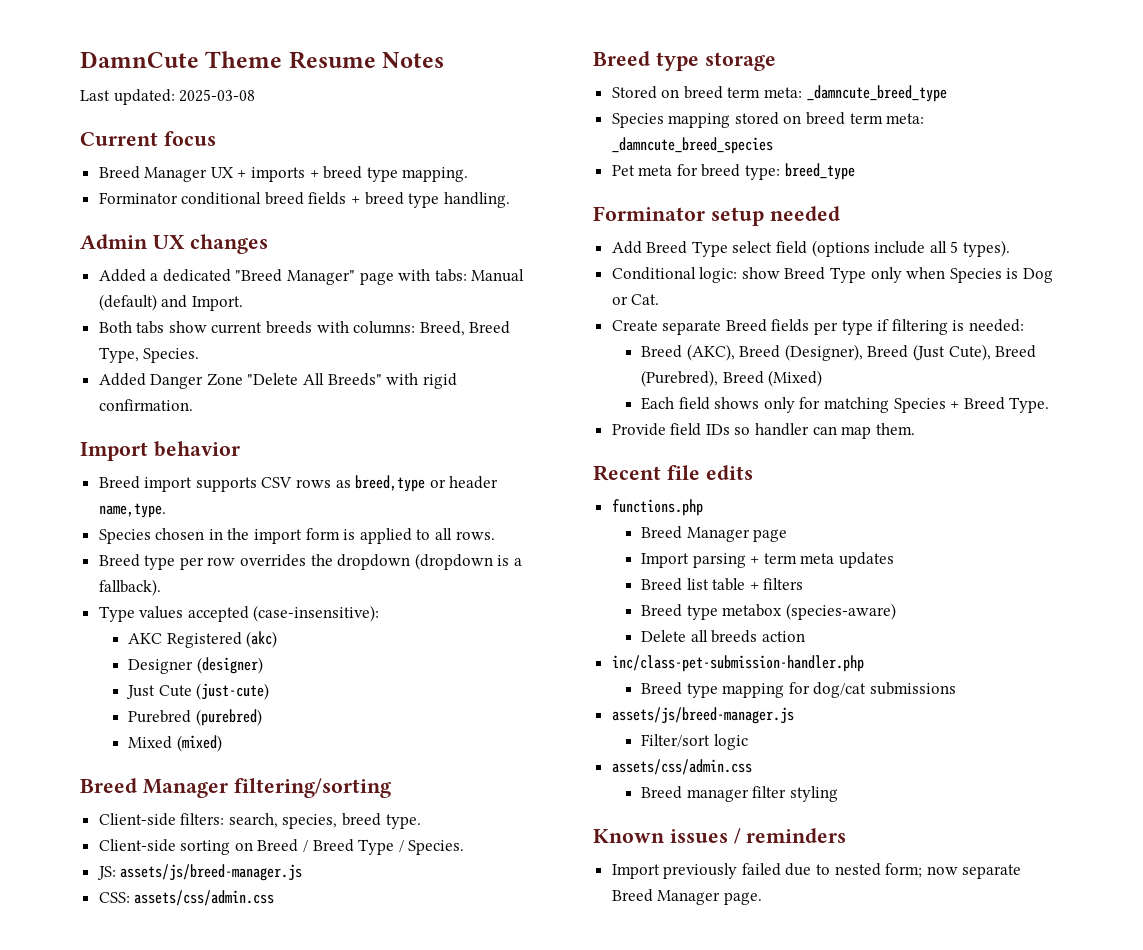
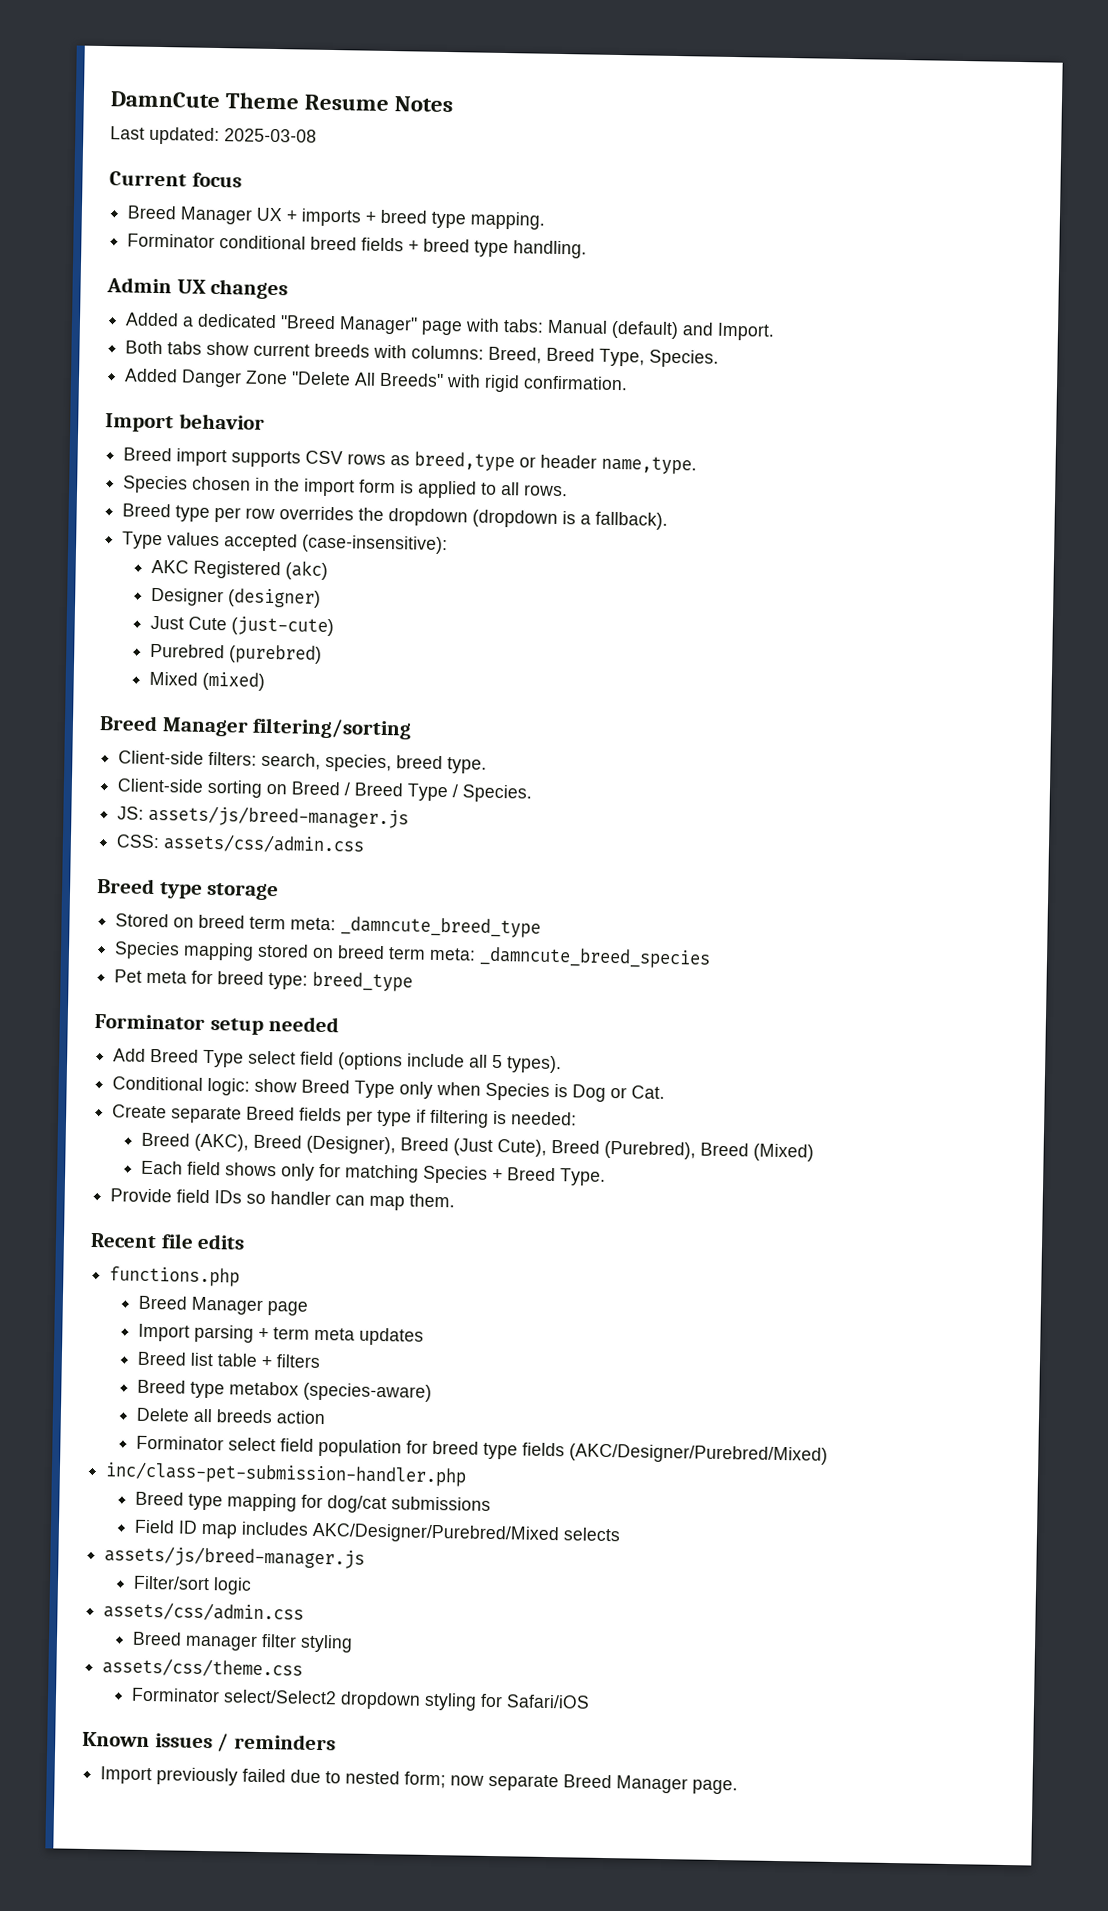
+ Forminator select field population for breed type fields (AKC/Designer/Purebred/Mixed)
+ Field ID map includes AKC/Designer/Purebred/Mixed selects
+ assets/css/theme.css
+ Forminator select/Select2 dropdown styling for Safari/iOS

